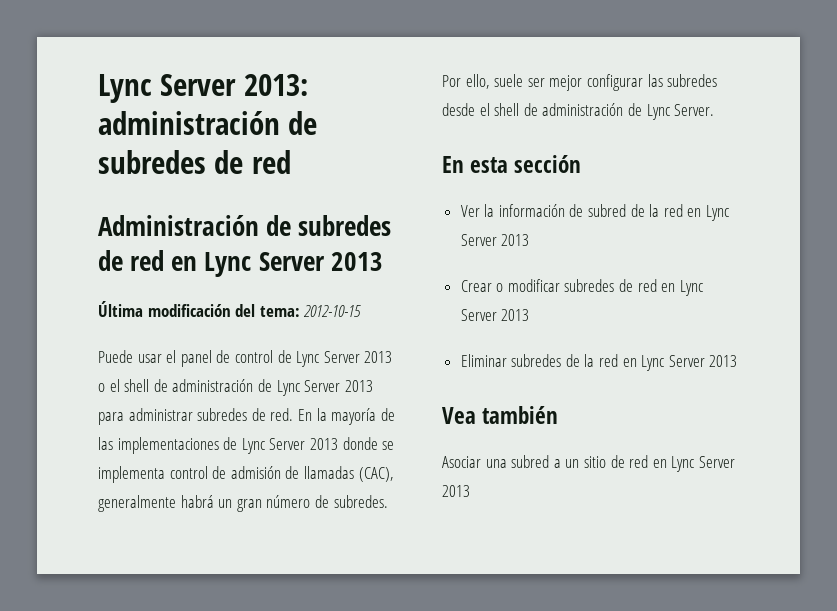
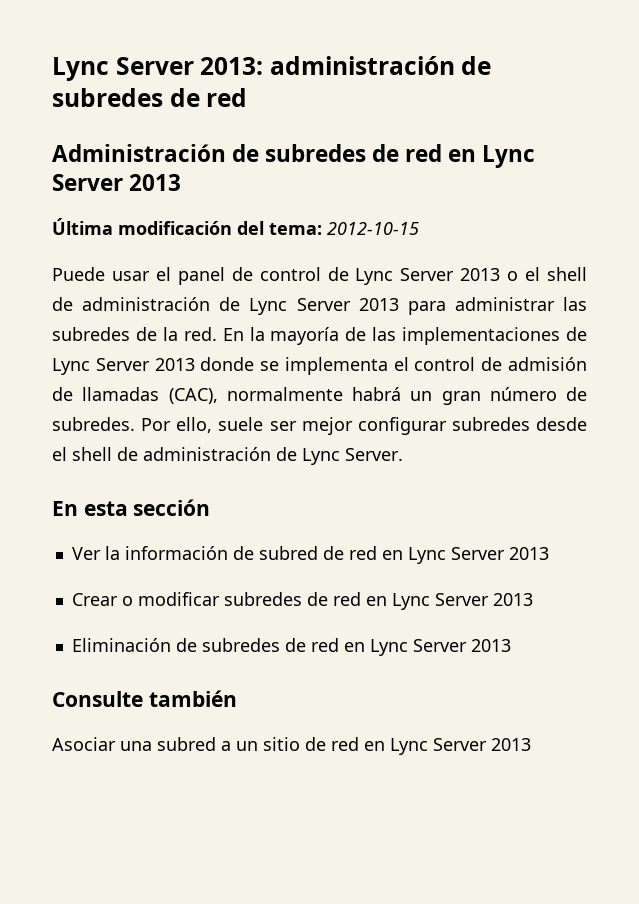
- Puede usar el panel de control de Lync Server 2013 o el shell de administración de Lync Server 2013 para administrar subredes de red.
+ Puede usar el panel de control de Lync Server 2013 o el shell de administración de Lync Server 2013 para administrar las subredes de la red.
- En la mayoría de las implementaciones de Lync Server 2013 donde se implementa control de admisión de llamadas (CAC), generalmente habrá un gran número de subredes.
+ En la mayoría de las implementaciones de Lync Server 2013 donde se implementa el control de admisión de llamadas (CAC), normalmente habrá un gran número de subredes.
- Por ello, suele ser mejor configurar las subredes desde el shell de administración de Lync Server.
+ Por ello, suele ser mejor configurar subredes desde el shell de administración de Lync Server.
- Ver la información de subred de la red en Lync Server 2013
+ Ver la información de subred de red en Lync Server 2013
- Eliminar subredes de la red en Lync Server 2013
- Vea también
+ Eliminación de subredes de red en Lync Server 2013
+ Consulte también

